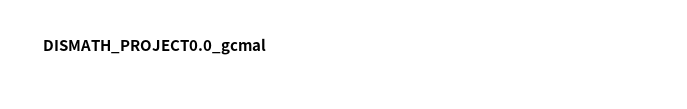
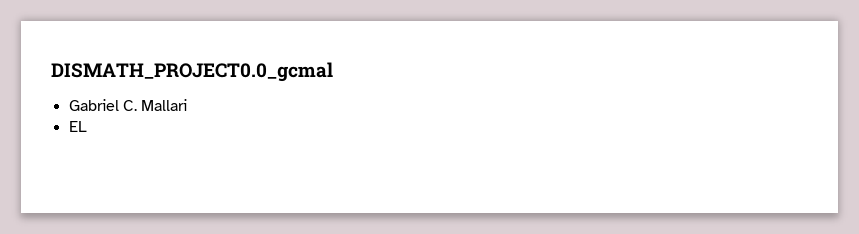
+ Gabriel C. Mallari
+ EL

